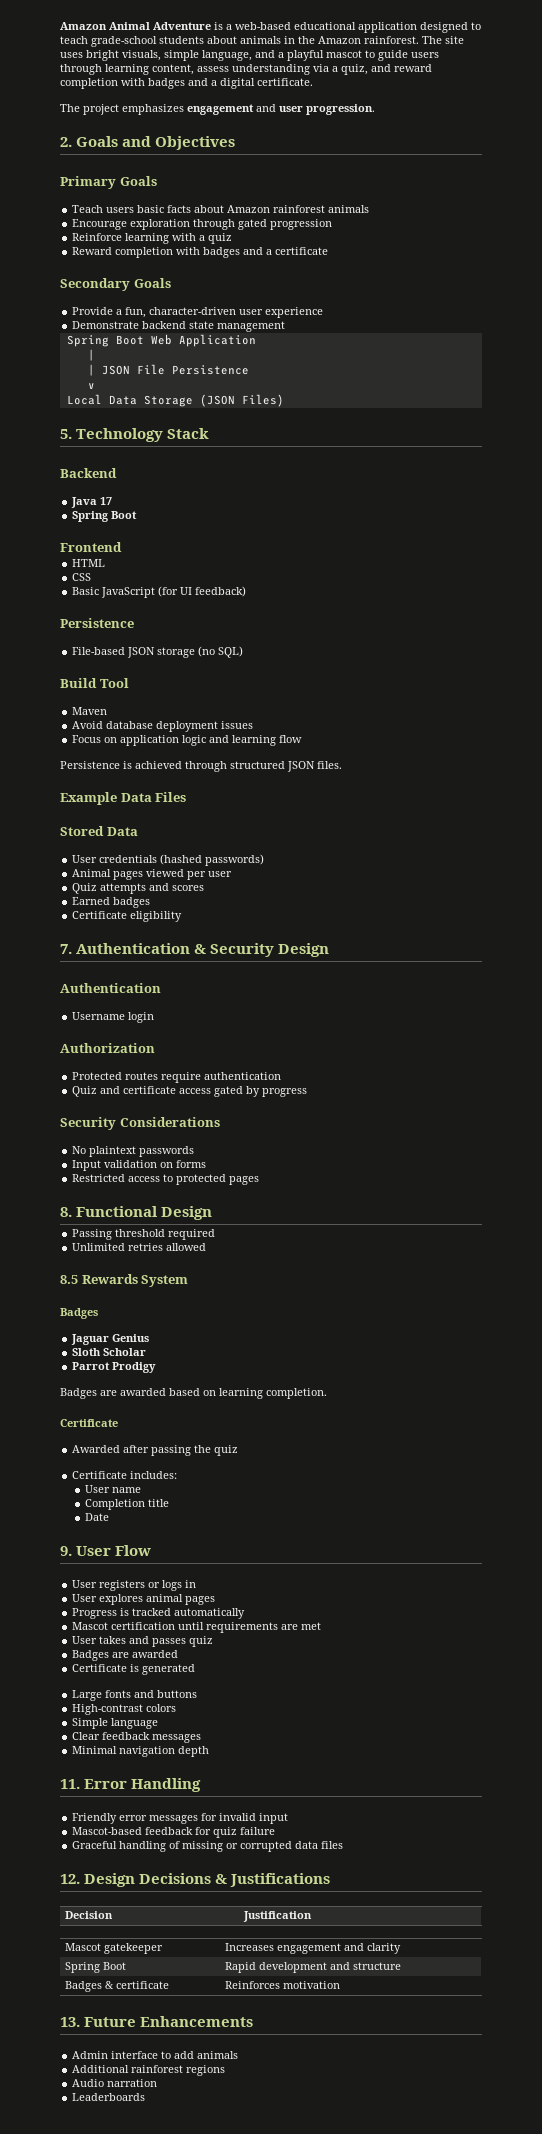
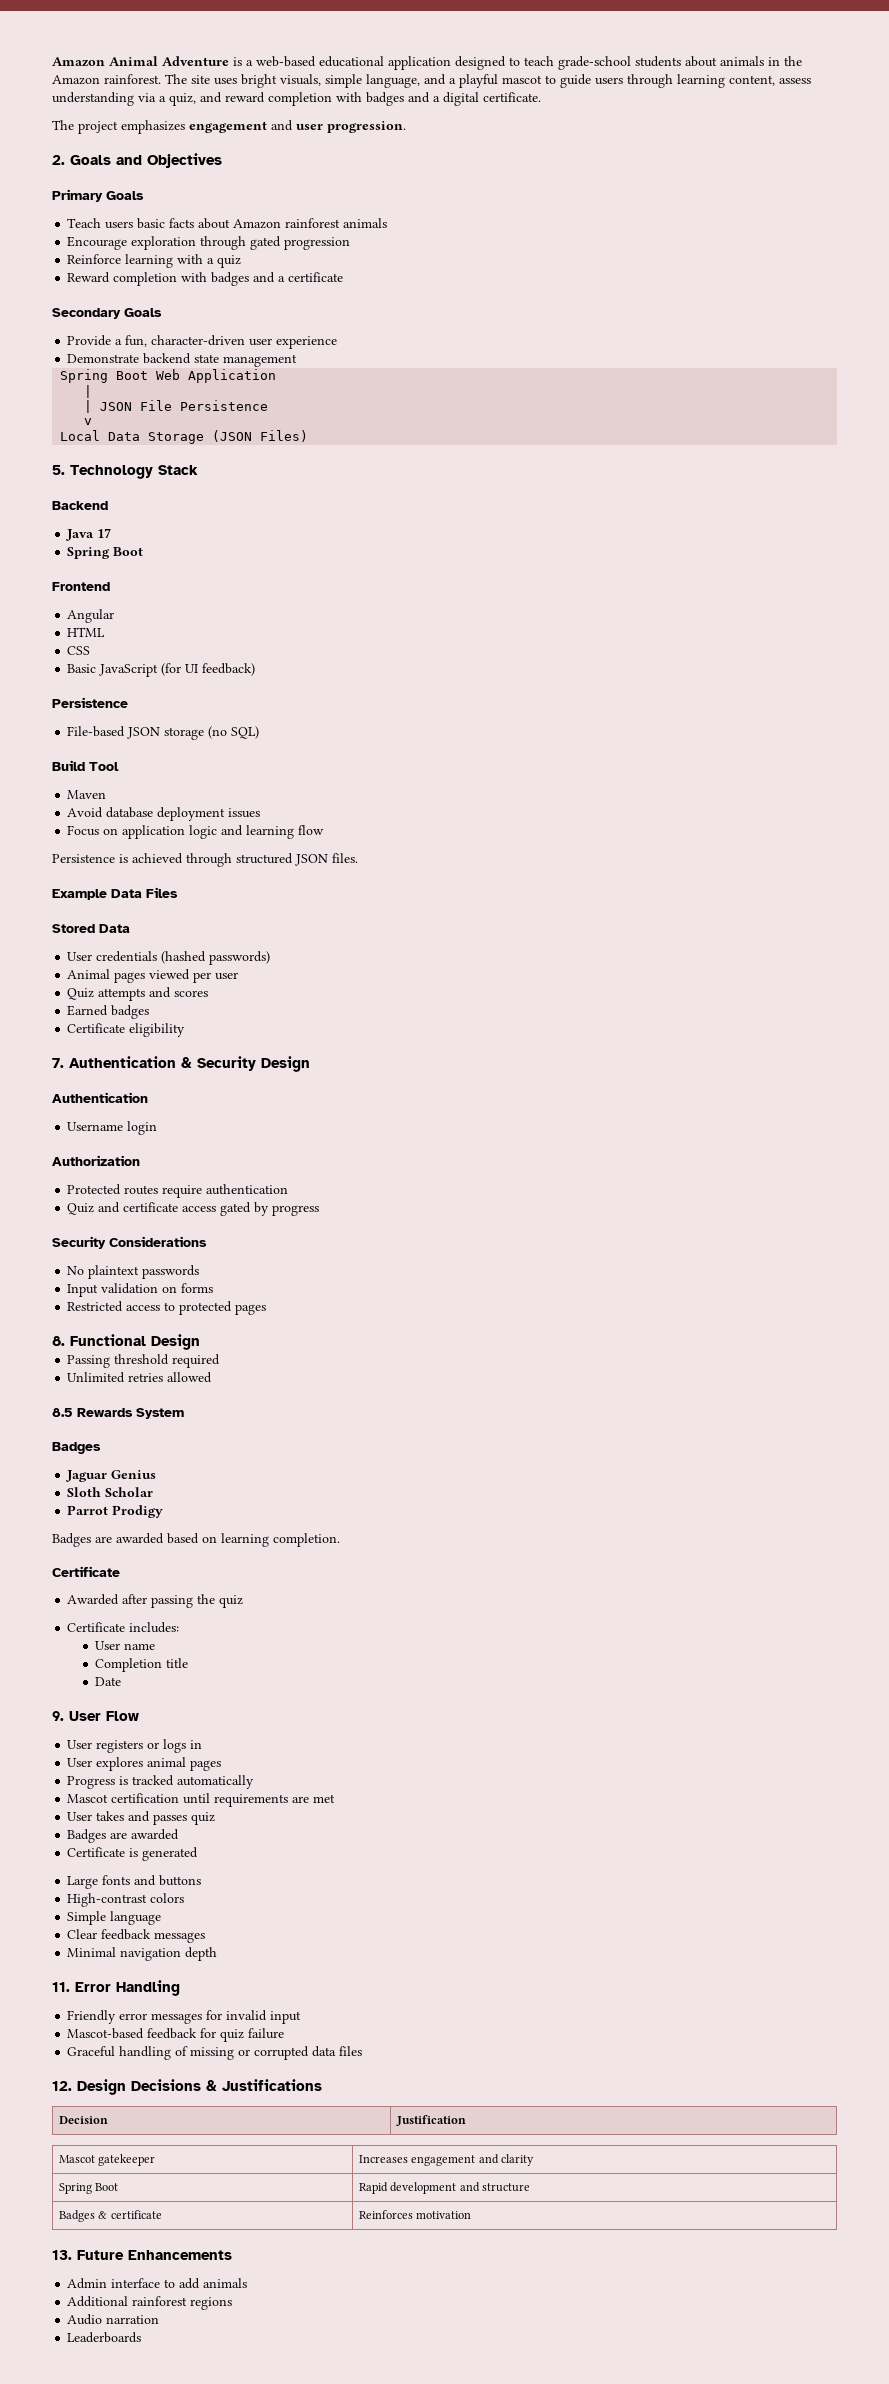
+ Angular

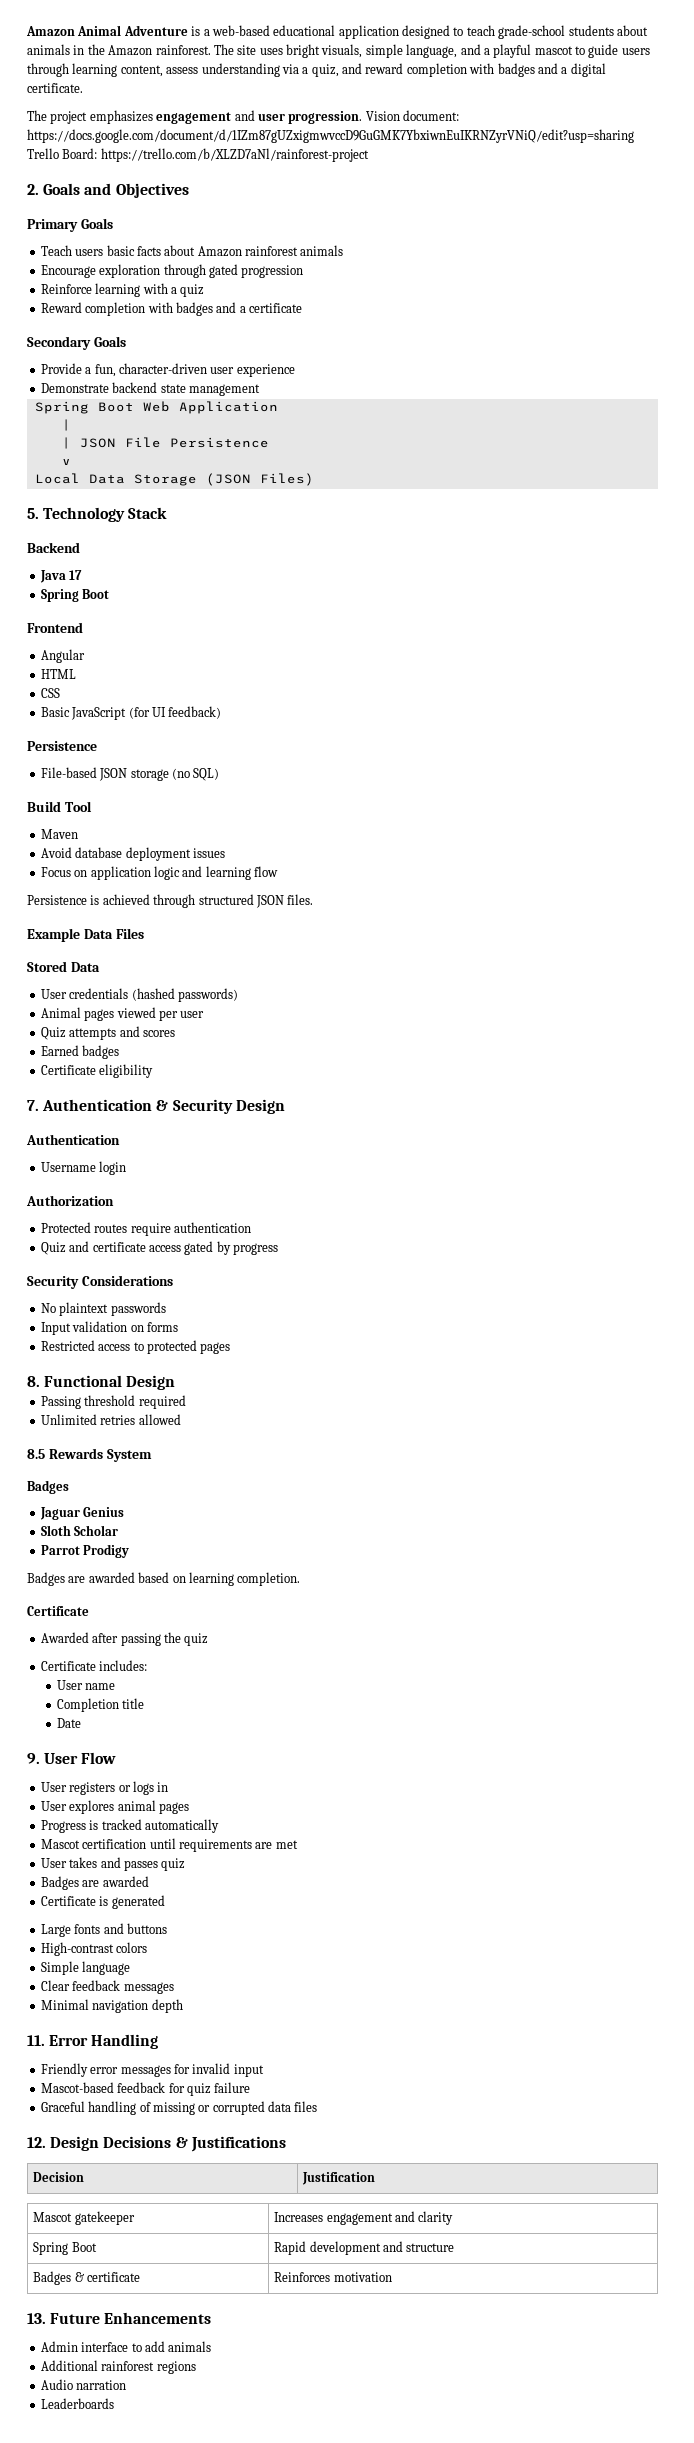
+ Vision document: https://docs.google.com/document/d/1IZm87gUZxigmwvccD9GuGMK7YbxiwnEuIKRNZyrVNiQ/edit?usp=sharing Trello Board: https://trello.com/b/XLZD7aNl/rainforest-project

